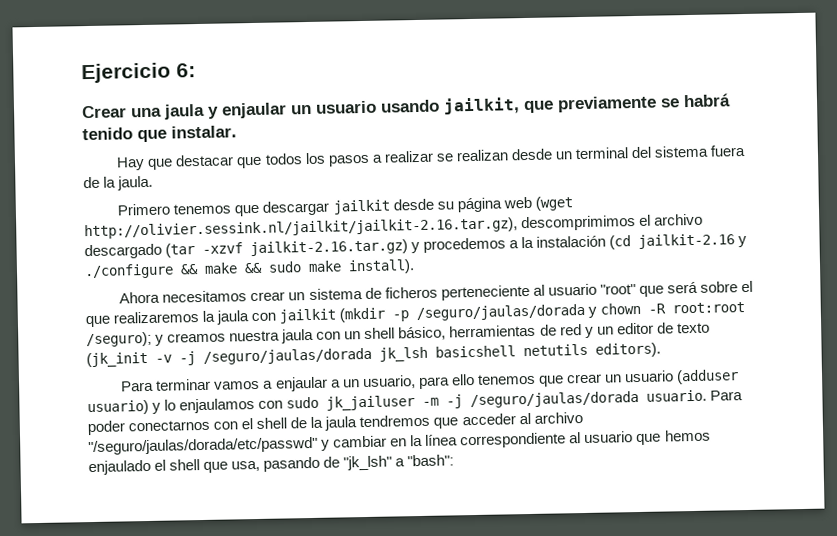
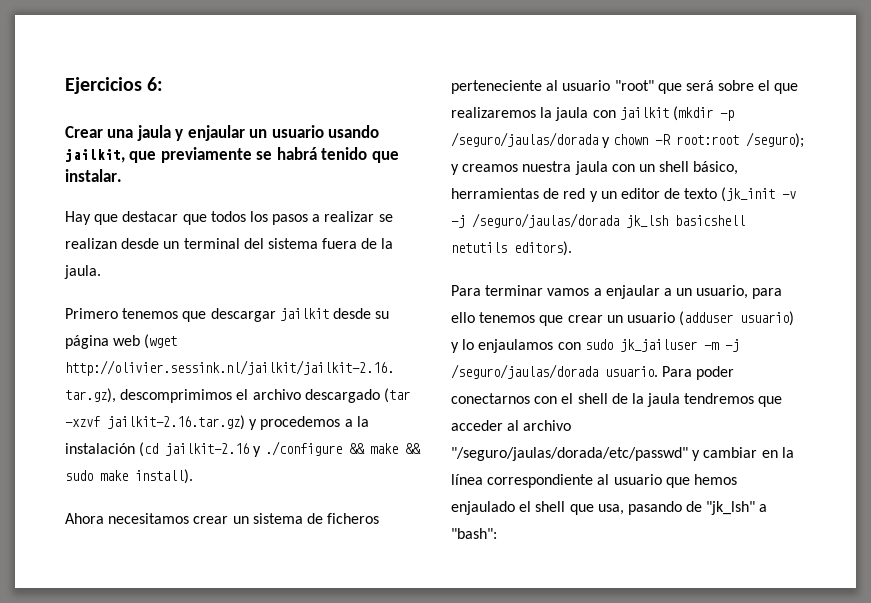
- Ejercicio 6:
+ Ejercicios 6:

